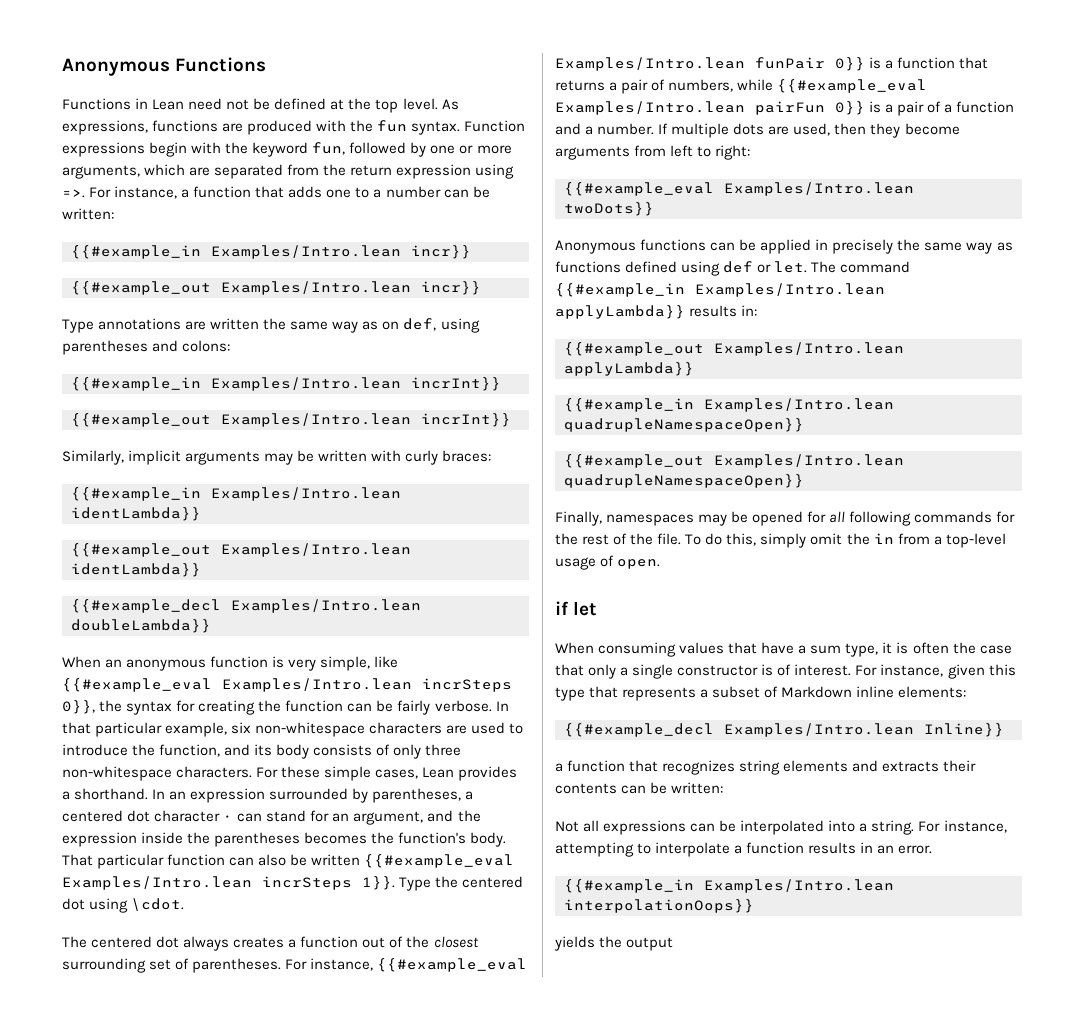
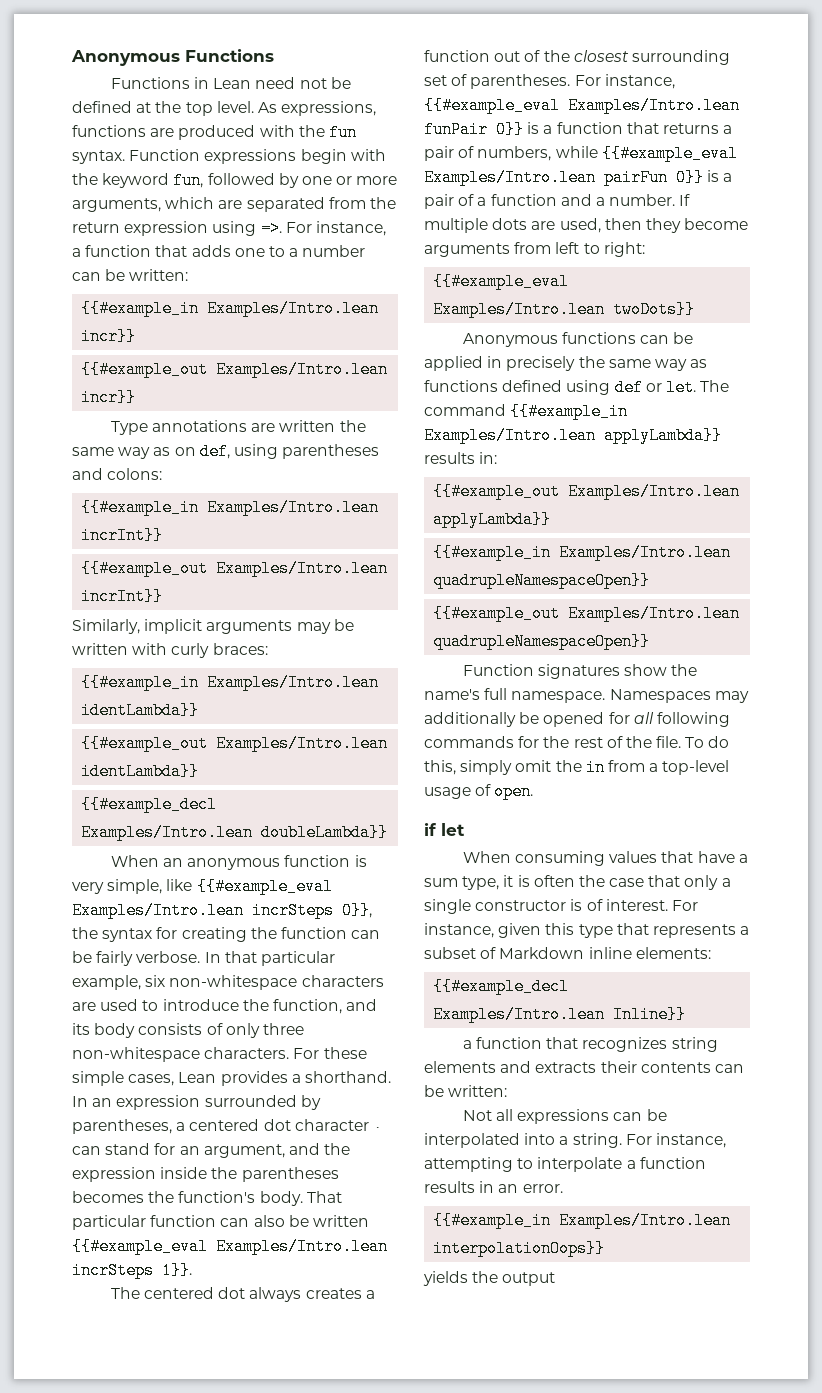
- Type the centered dot using \cdot.
- Finally, namespaces may be opened for all following commands for the rest of the file.
+ Function signatures show the name's full namespace. Namespaces may additionally be opened for all following commands for the rest of the file.

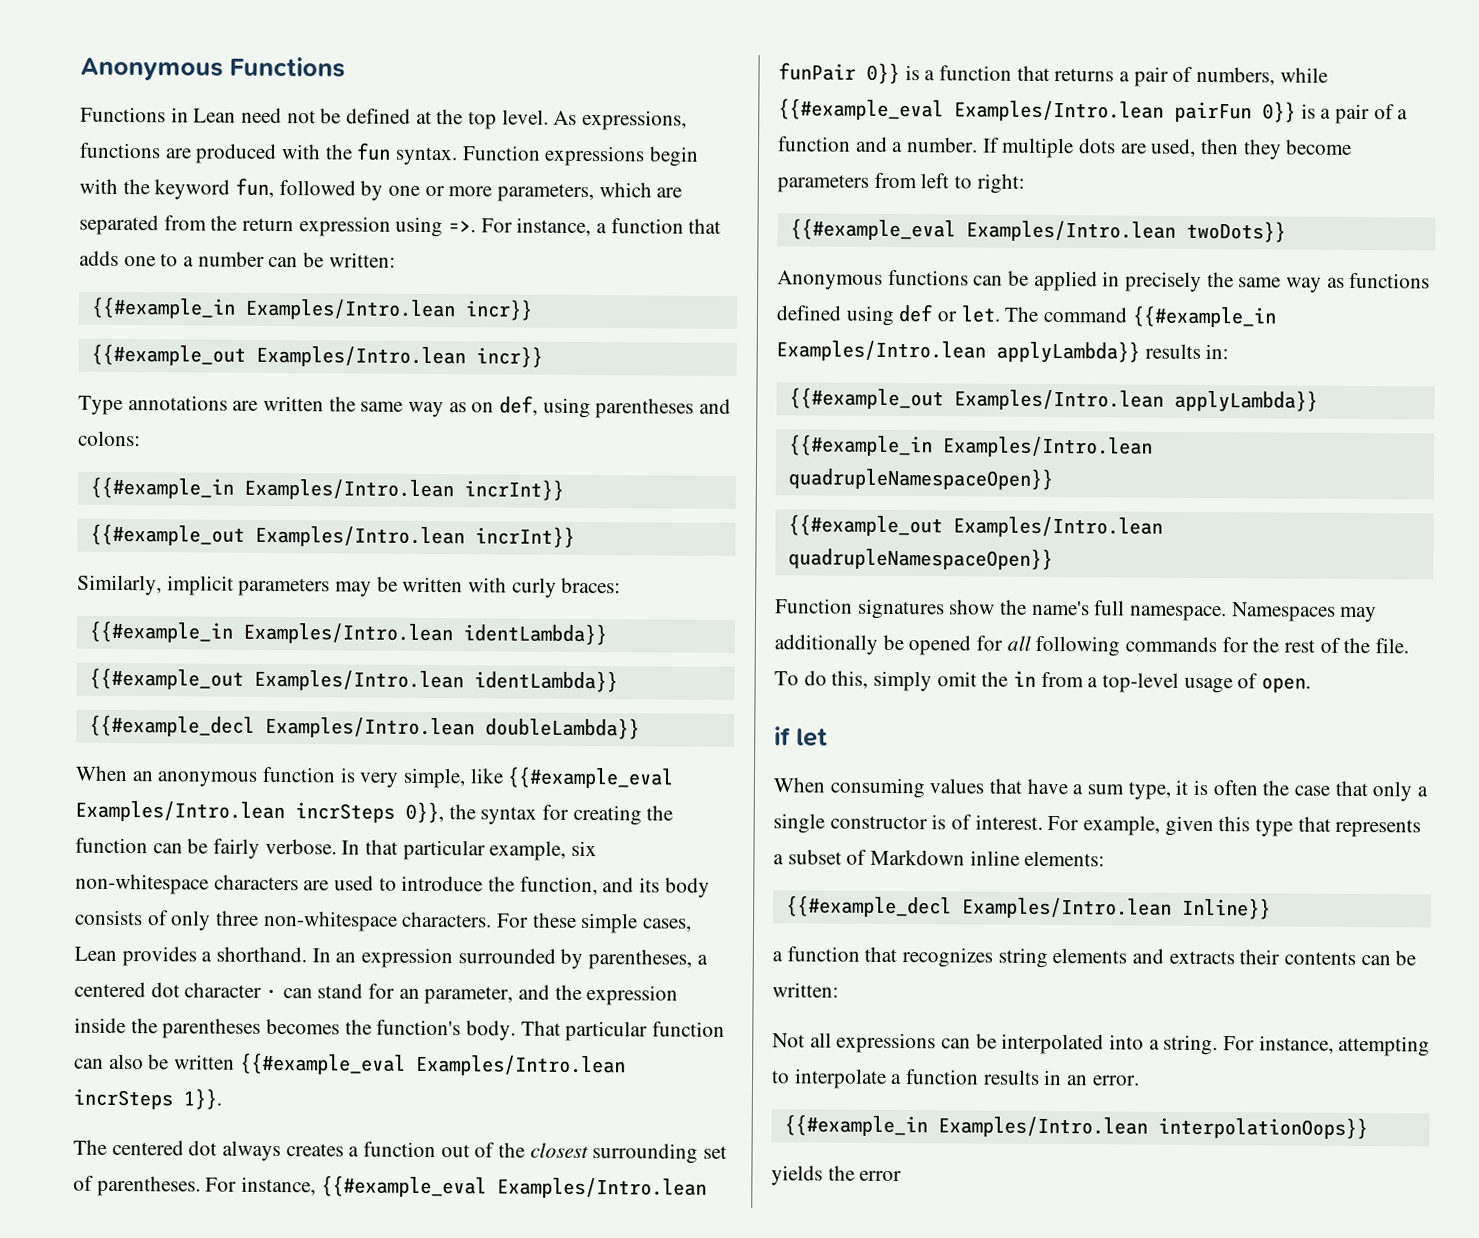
- Function expressions begin with the keyword fun, followed by one or more arguments, which are separated from the return expression using =>.
+ Function expressions begin with the keyword fun, followed by one or more parameters, which are separated from the return expression using =>.
- Similarly, implicit arguments may be written with curly braces:
+ Similarly, implicit parameters may be written with curly braces:
- In an expression surrounded by parentheses, a centered dot character · can stand for an argument, and the expression inside the parentheses becomes the function's body.
+ In an expression surrounded by parentheses, a centered dot character · can stand for an parameter, and the expression inside the parentheses becomes the function's body.
- If multiple dots are used, then they become arguments from left to right:
+ If multiple dots are used, then they become parameters from left to right:
- For instance, given this type that represents a subset of Markdown inline elements:
+ For example, given this type that represents a subset of Markdown inline elements:
- yields the output
+ yields the error

